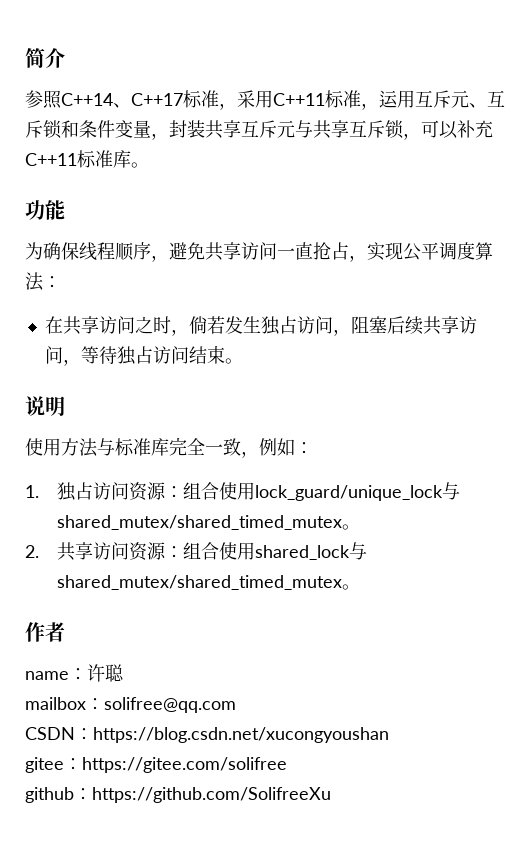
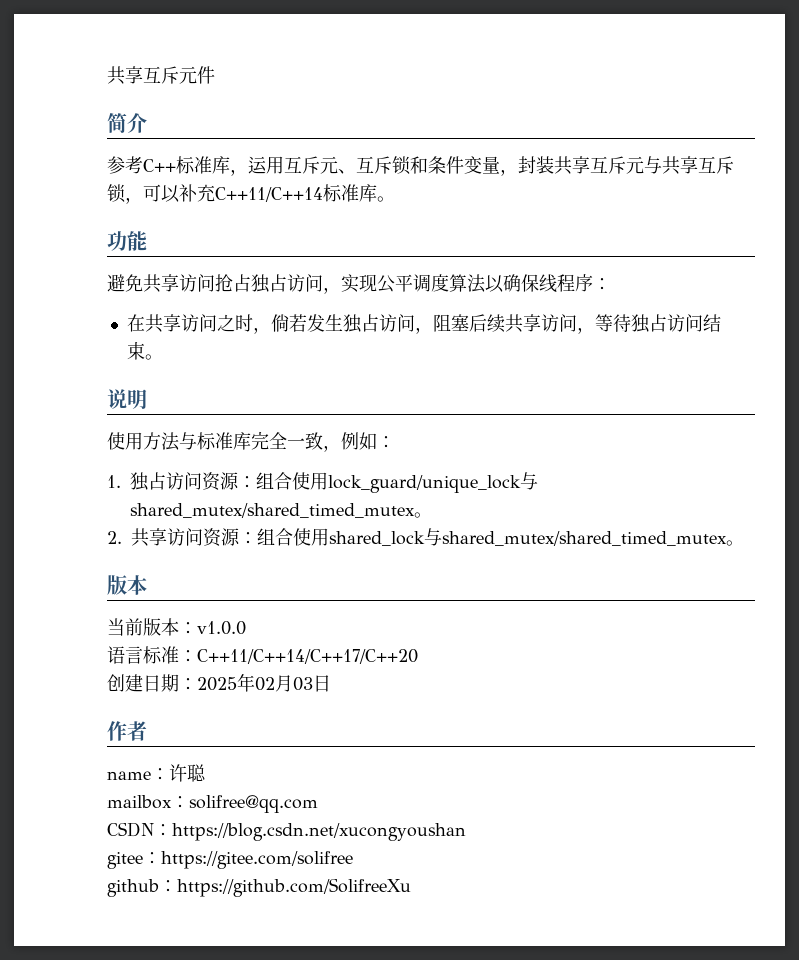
+ 共享互斥元件
- 参照C++14、C++17标准，采用C++11标准，运用互斥元、互斥锁和条件变量，封装共享互斥元与共享互斥锁，可以补充C++11标准库。
+ 参考C++标准库，运用互斥元、互斥锁和条件变量，封装共享互斥元与共享互斥锁，可以补充C++11/C++14标准库。
- 为确保线程顺序，避免共享访问一直抢占，实现公平调度算法：
+ 避免共享访问抢占独占访问，实现公平调度算法以确保线程序：
  2.共享访问资源：组合使用shared_lock与shared_mutex/shared_timed_mutex。
+ 版本
+ 当前版本：v1.0.0
+ 语言标准：C++11/C++14/C++17/C++20
+ 创建日期：2025年02月03日

